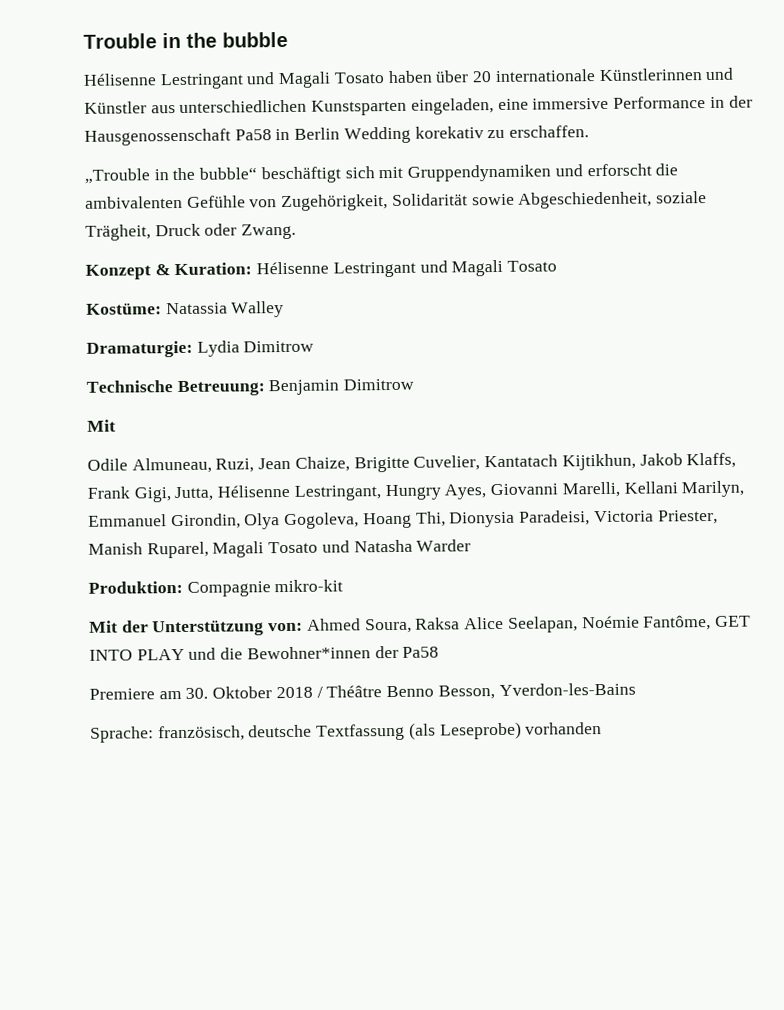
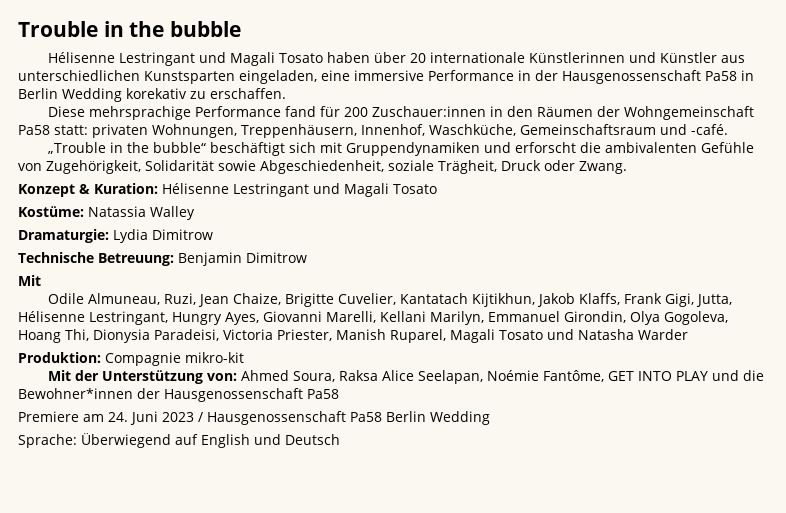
+ Diese mehrsprachige Performance fand für 200 Zuschauer:innen in den Räumen der Wohngemeinschaft Pa58 statt: privaten Wohnungen, Treppenhäusern, Innenhof, Waschküche, Gemeinschaftsraum und -café.
- Mit der Unterstützung von: Ahmed Soura, Raksa Alice Seelapan, Noémie Fantôme, GET INTO PLAY und die Bewohner*innen der Pa58
+ Mit der Unterstützung von: Ahmed Soura, Raksa Alice Seelapan, Noémie Fantôme, GET INTO PLAY und die Bewohner*innen der Hausgenossenschaft Pa58
- Premiere am 30. Oktober 2018 / Théâtre Benno Besson, Yverdon-les-Bains
- Sprache: französisch, deutsche Textfassung (als Leseprobe) vorhanden
+ Premiere am 24. Juni 2023 / Hausgenossenschaft Pa58 Berlin Wedding
+ Sprache: Überwiegend auf English und Deutsch

